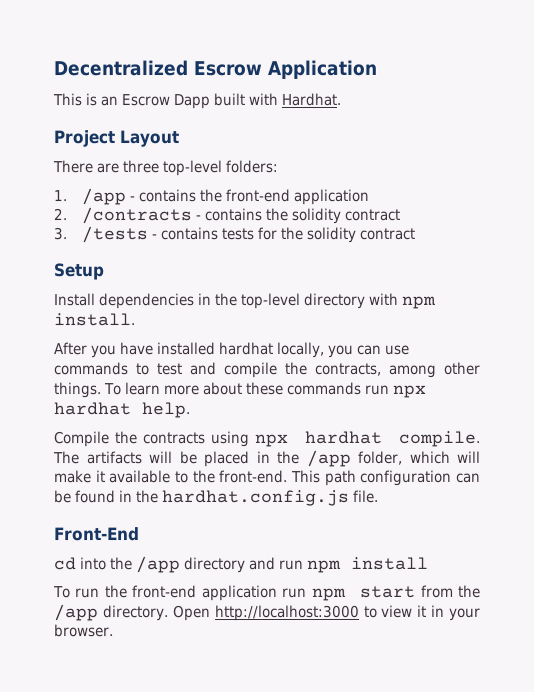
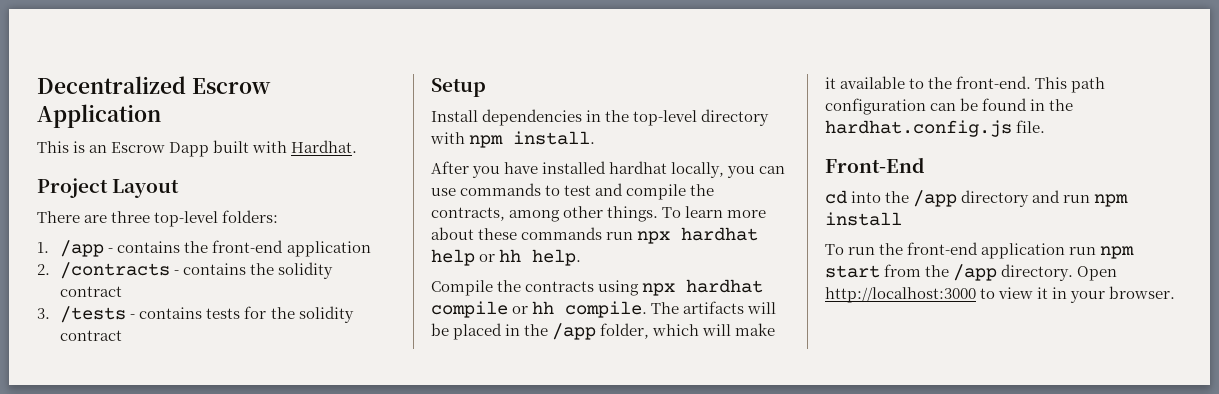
- To learn more about these commands run npx hardhat help.
+ To learn more about these commands run npx hardhat help or hh help.
- Compile the contracts using npx hardhat compile.
+ Compile the contracts using npx hardhat compile or hh compile.

